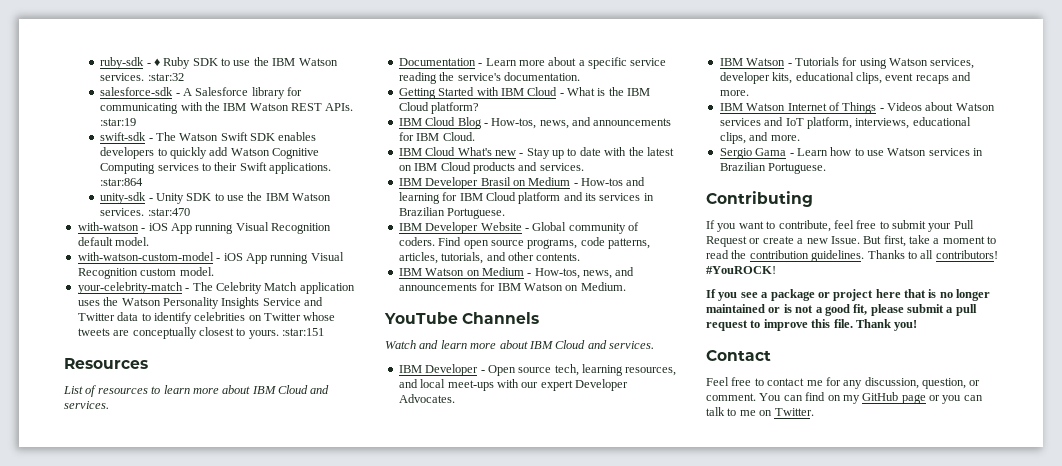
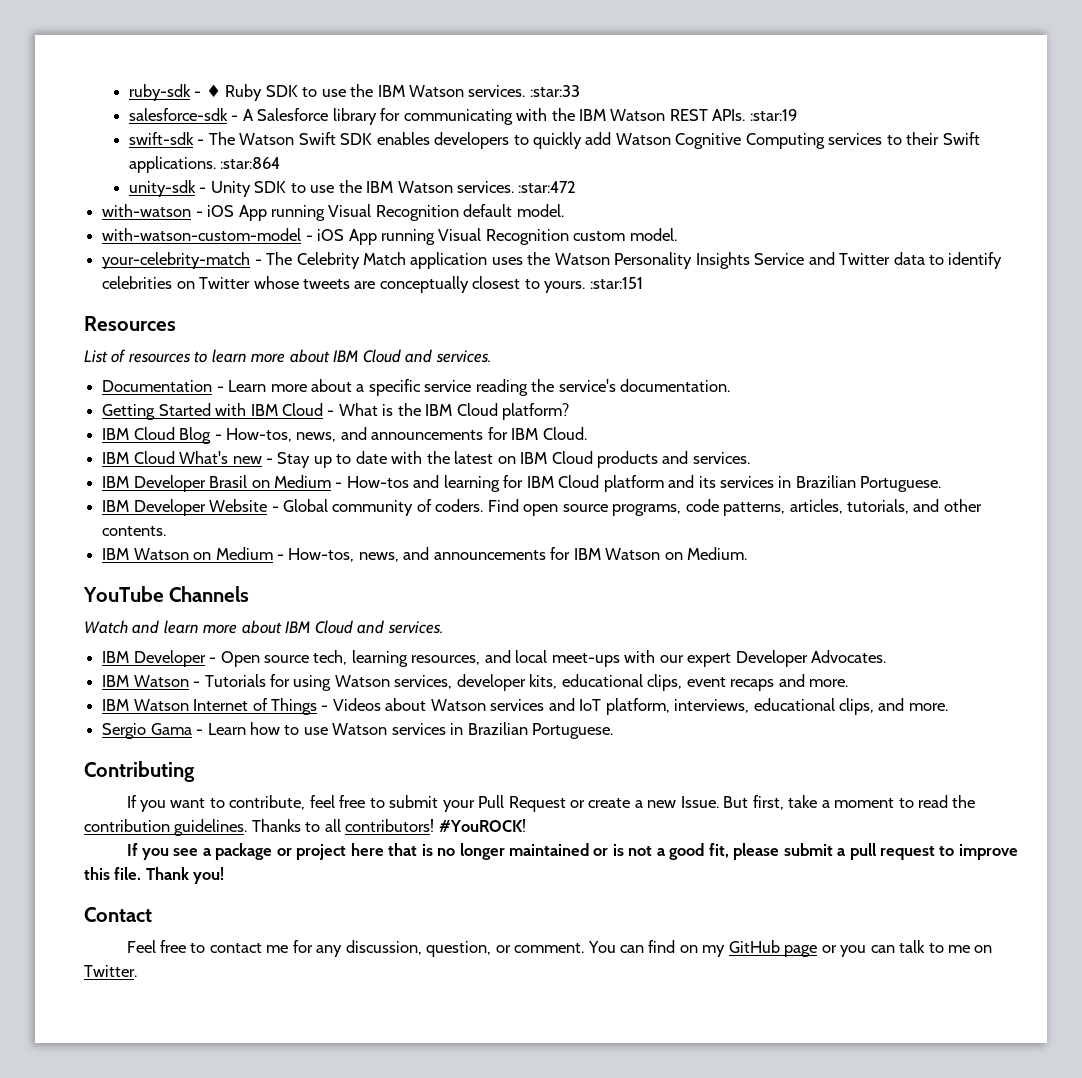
- ruby-sdk - ♦ Ruby SDK to use the IBM Watson services. :star:32
+ ruby-sdk - ♦ Ruby SDK to use the IBM Watson services. :star:33
- unity-sdk - Unity SDK to use the IBM Watson services. :star:470
+ unity-sdk - Unity SDK to use the IBM Watson services. :star:472

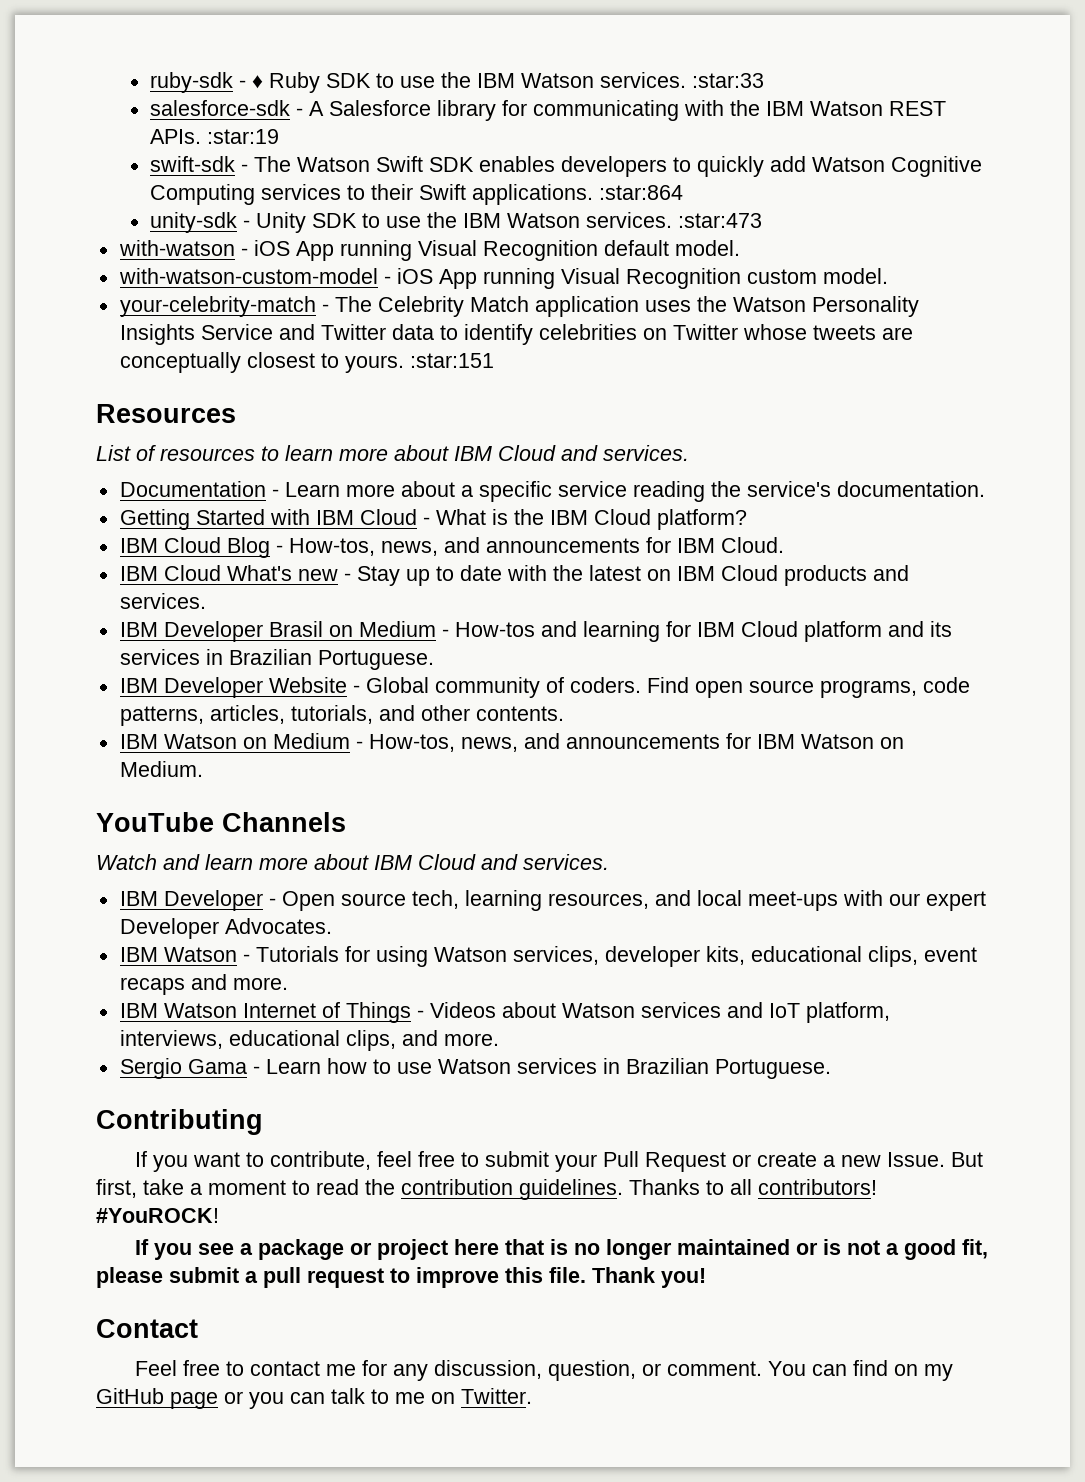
- unity-sdk - Unity SDK to use the IBM Watson services. :star:472
+ unity-sdk - Unity SDK to use the IBM Watson services. :star:473

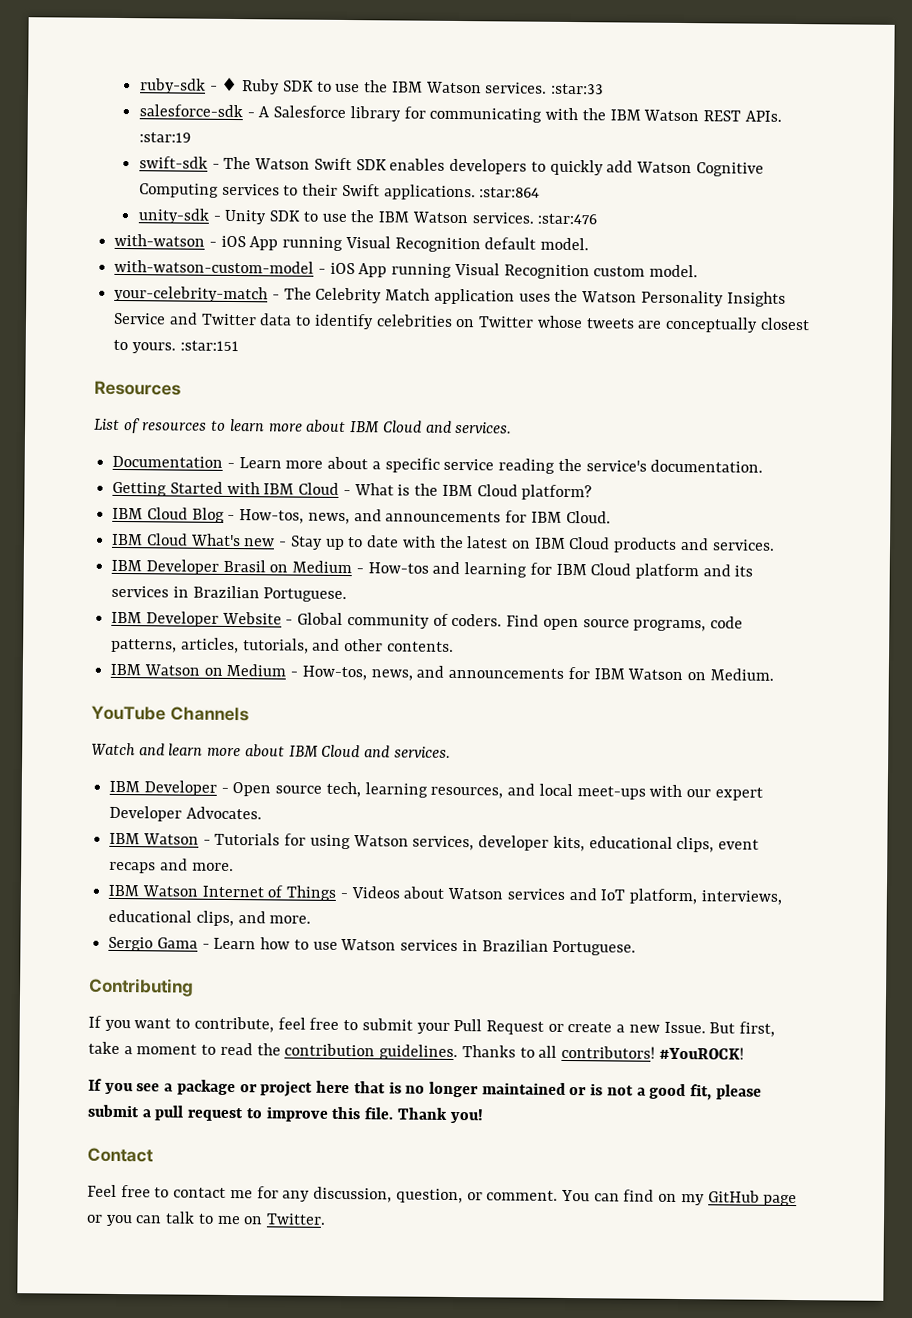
- unity-sdk - Unity SDK to use the IBM Watson services. :star:473
+ unity-sdk - Unity SDK to use the IBM Watson services. :star:476

